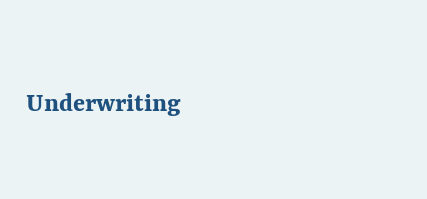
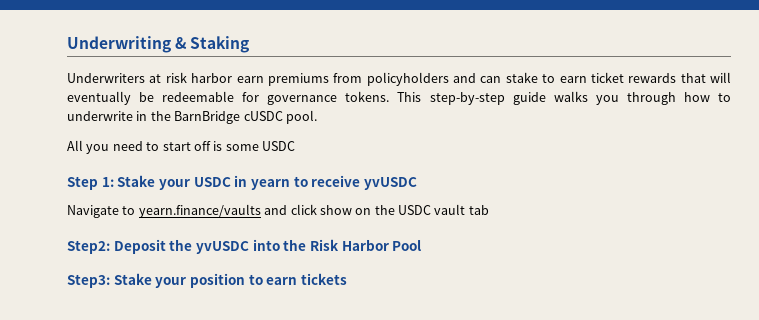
- Underwriting
+ Underwriting & Staking
+ Underwriters at risk harbor earn premiums from policyholders and can stake to earn ticket rewards that will eventually be redeemable for governance tokens. This step-by-step guide walks you through how to underwrite in the BarnBridge cUSDC pool.
+ All you need to start off is some USDC
+ Step 1: Stake your USDC in yearn to receive yvUSDC
+ Navigate to yearn.finance/vaults and click show on the USDC vault tab
+ Step2: Deposit the yvUSDC into the Risk Harbor Pool
+ Step3: Stake your position to earn tickets

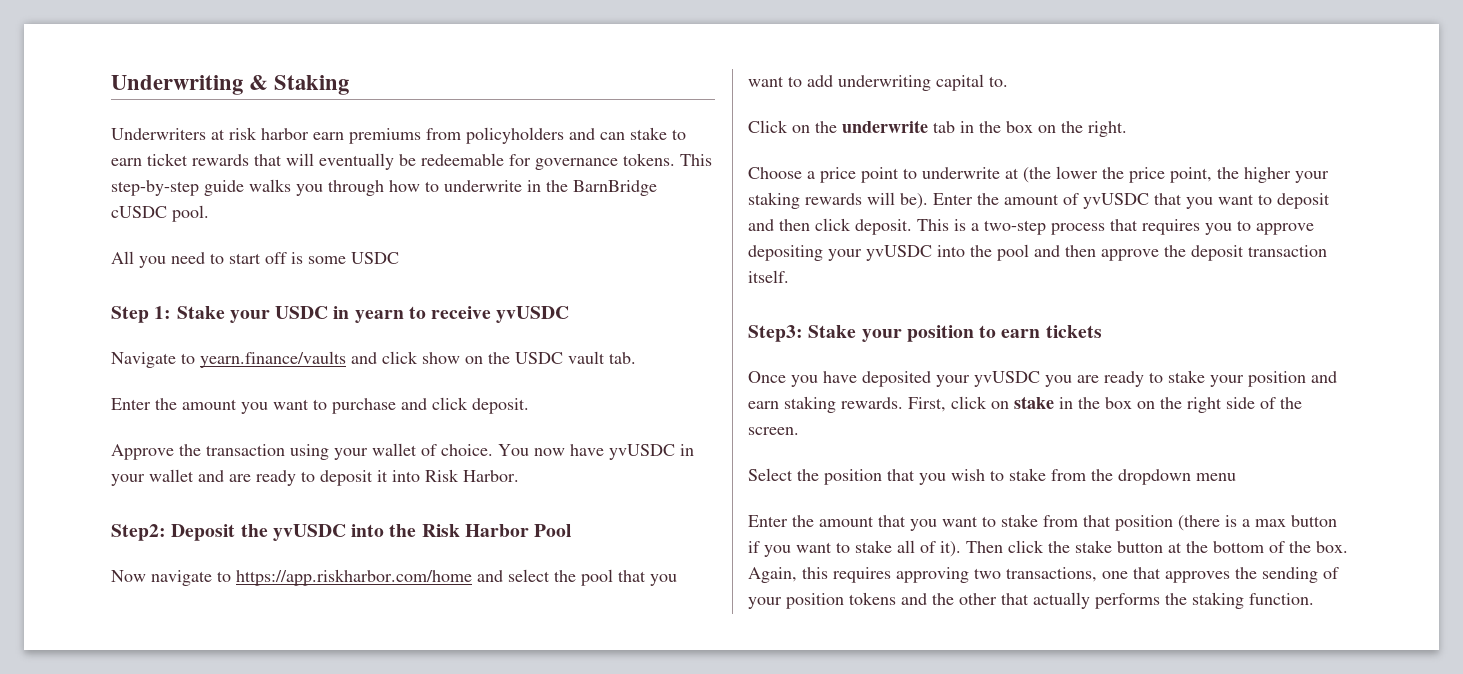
- Navigate to yearn.finance/vaults and click show on the USDC vault tab
+ Navigate to yearn.finance/vaults and click show on the USDC vault tab.
+ Enter the amount you want to purchase and click deposit.
+ Approve the transaction using your wallet of choice. You now have yvUSDC in your wallet and are ready to deposit it into Risk Harbor.
+ Now navigate to https://app.riskharbor.com/home and select the pool that you want to add underwriting capital to.
+ Click on the underwrite tab in the box on the right.
+ Choose a price point to underwrite at (the lower the price point, the higher your staking rewards will be). Enter the amount of yvUSDC that you want to deposit and then click deposit. This is a two-step process that requires you to approve depositing your yvUSDC into the pool and then approve the deposit transaction itself.
+ Once you have deposited your yvUSDC you are ready to stake your position and earn staking rewards. First, click on stake in the box on the right side of the screen.
+ Select the position that you wish to stake from the dropdown menu
+ Enter the amount that you want to stake from that position (there is a max button if you want to stake all of it). Then click the stake button at the bottom of the box. Again, this requires approving two transactions, one that approves the sending of your position tokens and the other that actually performs the staking function.

